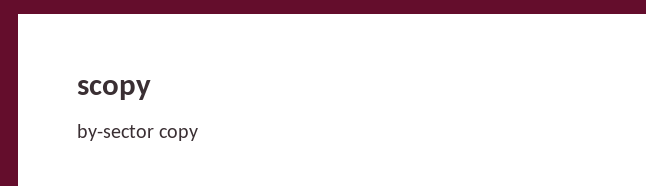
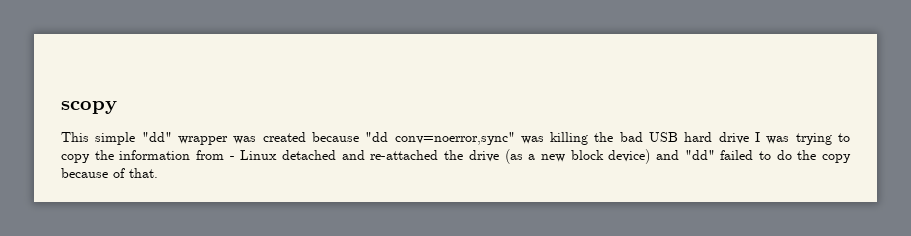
- by-sector copy
+ This simple "dd" wrapper was created because "dd conv=noerror,sync" was killing the bad USB hard drive I was trying to copy the information from - Linux detached and re-attached the drive (as a new block device) and "dd" failed to do the copy because of that.

